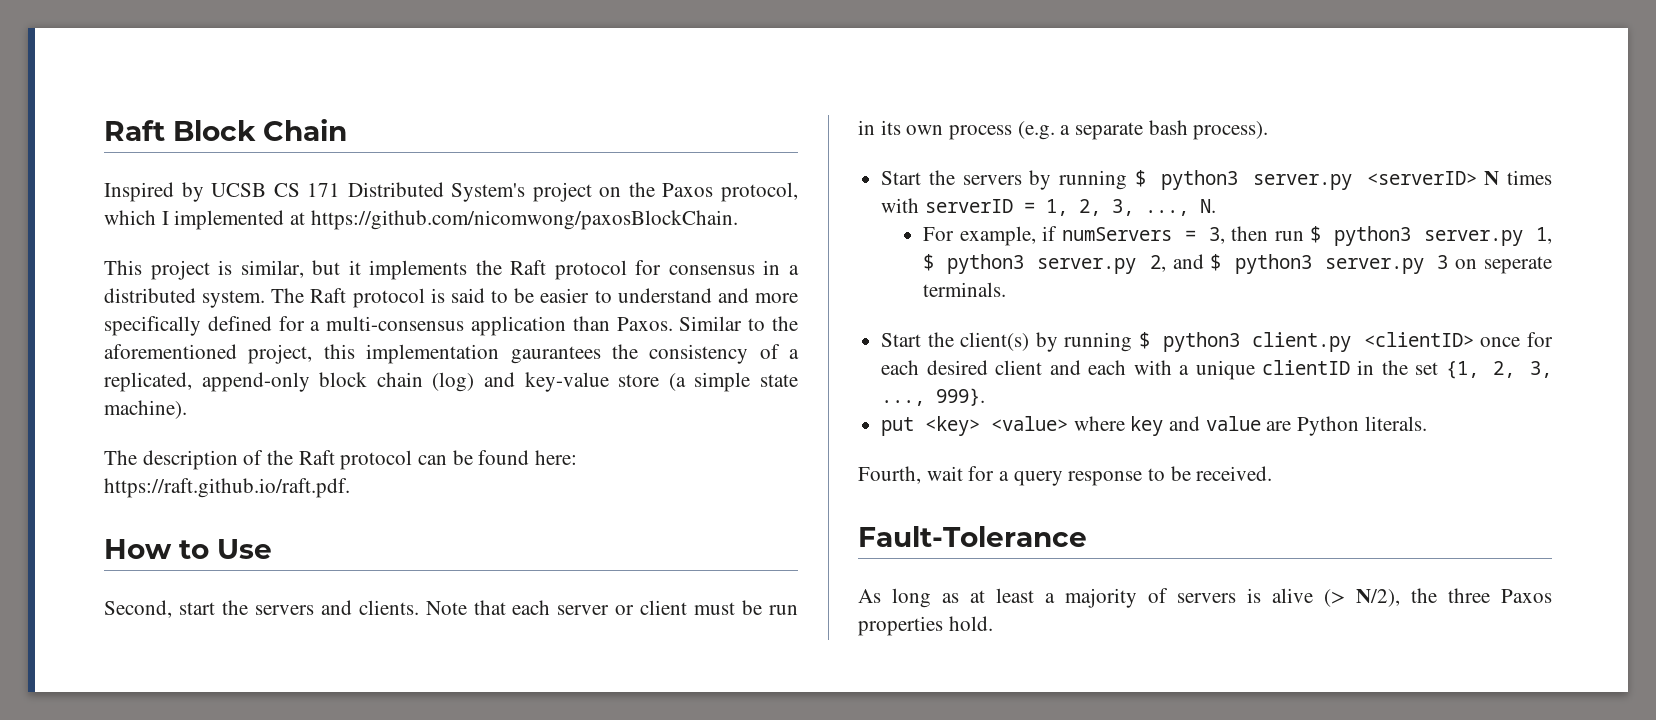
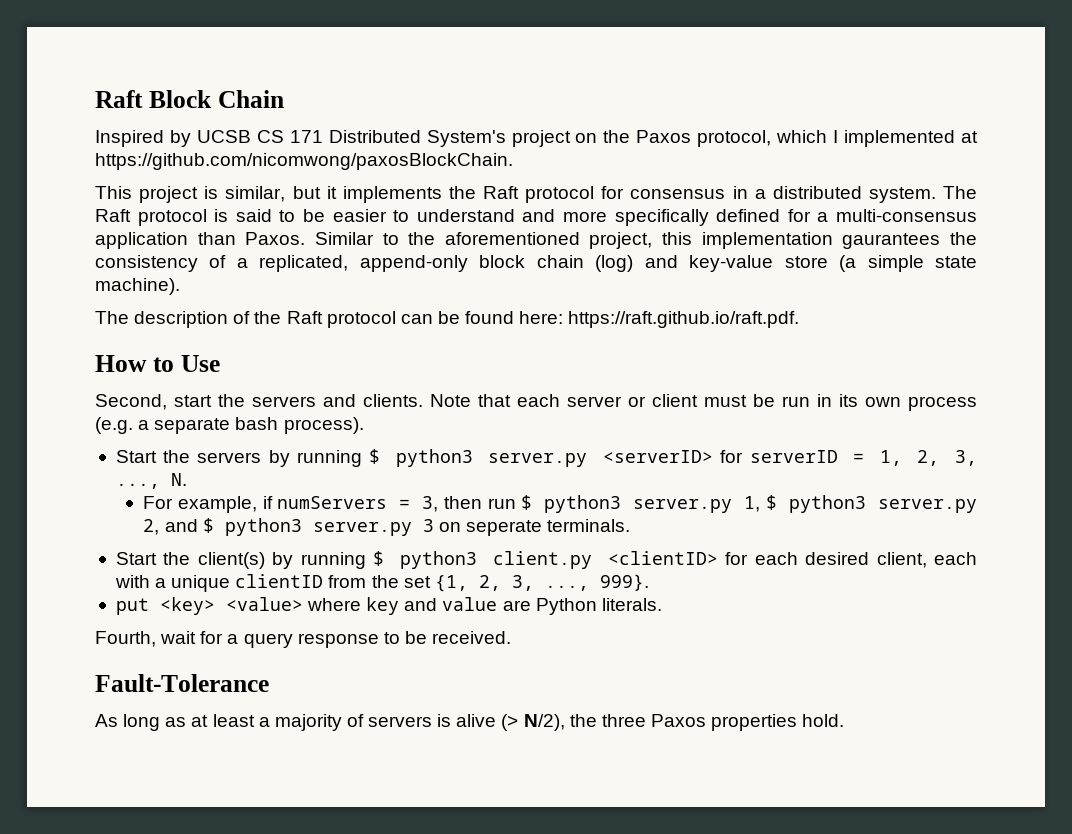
- Start the servers by running $ python3 server.py <serverID> N times with serverID = 1, 2, 3, ..., N.
+ Start the servers by running $ python3 server.py <serverID> for serverID = 1, 2, 3, ..., N.
- Start the client(s) by running $ python3 client.py <clientID> once for each desired client and each with a unique clientID in the set {1, 2, 3, ..., 999}.
+ Start the client(s) by running $ python3 client.py <clientID> for each desired client, each with a unique clientID from the set {1, 2, 3, ..., 999}.

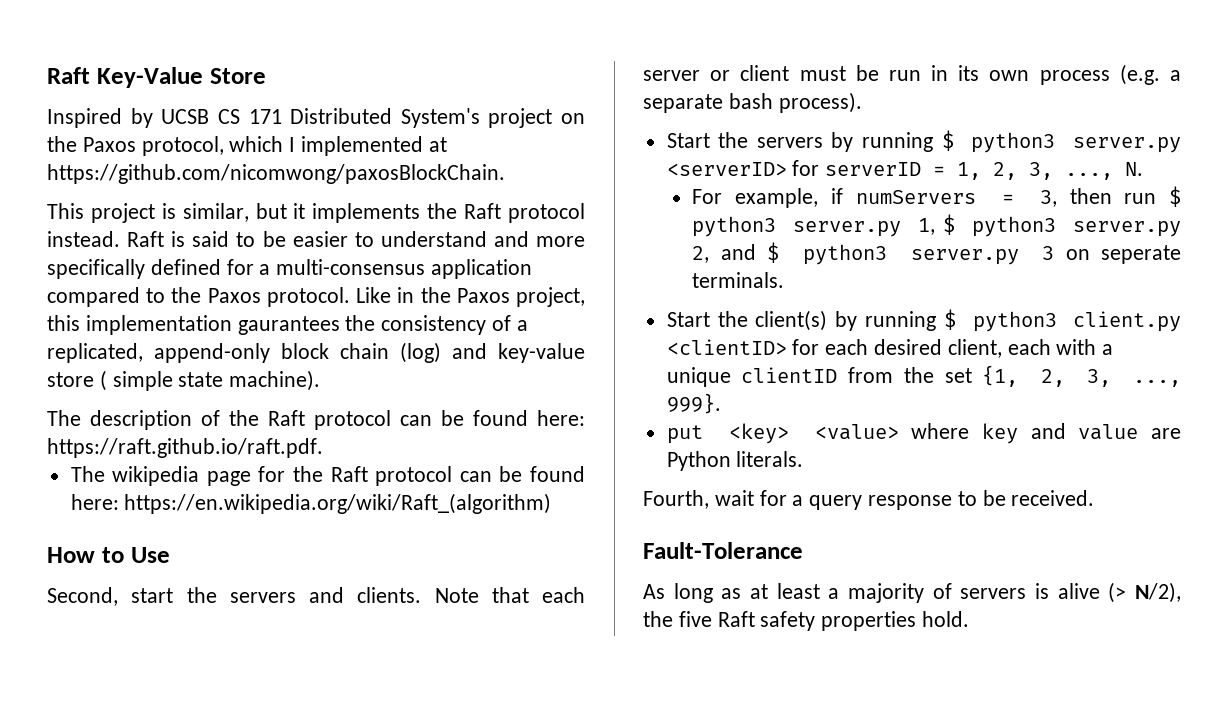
- Raft Block Chain
+ Raft Key-Value Store
- This project is similar, but it implements the Raft protocol for consensus in a distributed system. The Raft protocol is said to be easier to understand and more specifically defined for a multi-consensus application than Paxos. Similar to the aforementioned project, this implementation gaurantees the consistency of a replicated, append-only block chain (log) and key-value store (a simple state machine).
+ This project is similar, but it implements the Raft protocol instead. Raft is said to be easier to understand and more specifically defined for a multi-consensus application compared to the Paxos protocol. Like in the Paxos project, this implementation gaurantees the consistency of a replicated, append-only block chain (log) and key-value store ( simple state machine).
+ The wikipedia page for the Raft protocol can be found here: https://en.wikipedia.org/wiki/Raft_(algorithm)
- As long as at least a majority of servers is alive (> N/2), the three Paxos properties hold.
+ As long as at least a majority of servers is alive (> N/2), the five Raft safety properties hold.

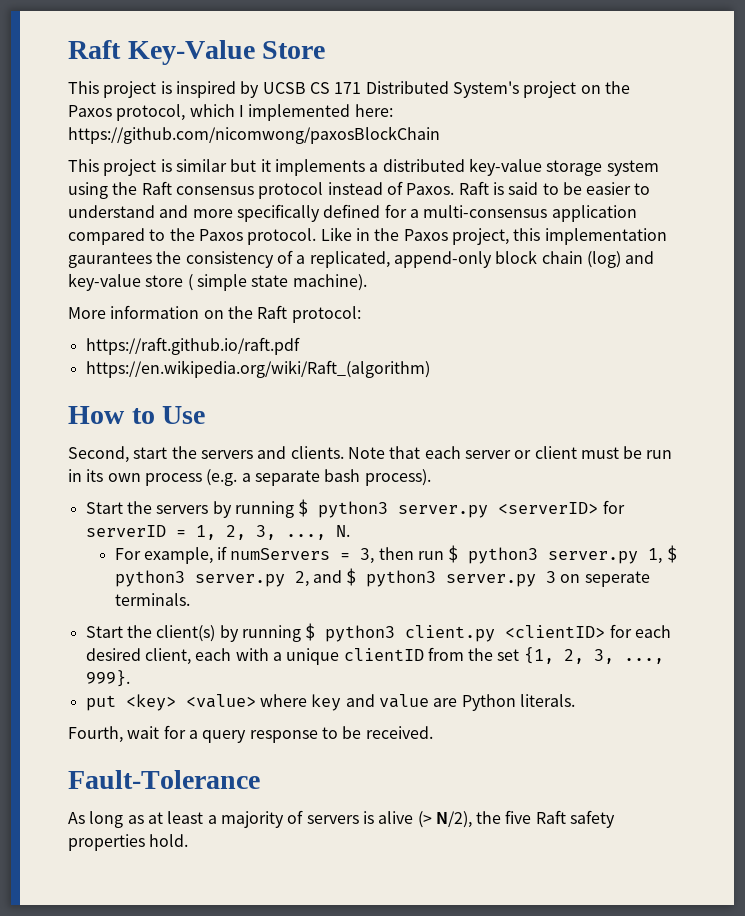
- Inspired by UCSB CS 171 Distributed System's project on the Paxos protocol, which I implemented at https://github.com/nicomwong/paxosBlockChain.
- This project is similar, but it implements the Raft protocol instead.
+ This project is inspired by UCSB CS 171 Distributed System's project on the Paxos protocol, which I implemented here: https://github.com/nicomwong/paxosBlockChain
+ This project is similar but it implements a distributed key-value storage system using the Raft consensus protocol instead of Paxos.
- The description of the Raft protocol can be found here: https://raft.github.io/raft.pdf.
- The wikipedia page for the Raft protocol can be found here: https://en.wikipedia.org/wiki/Raft_(algorithm)
+ More information on the Raft protocol:
+ https://raft.github.io/raft.pdf
+ https://en.wikipedia.org/wiki/Raft_(algorithm)

